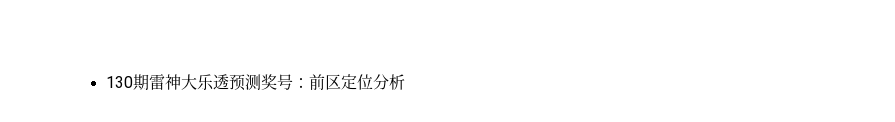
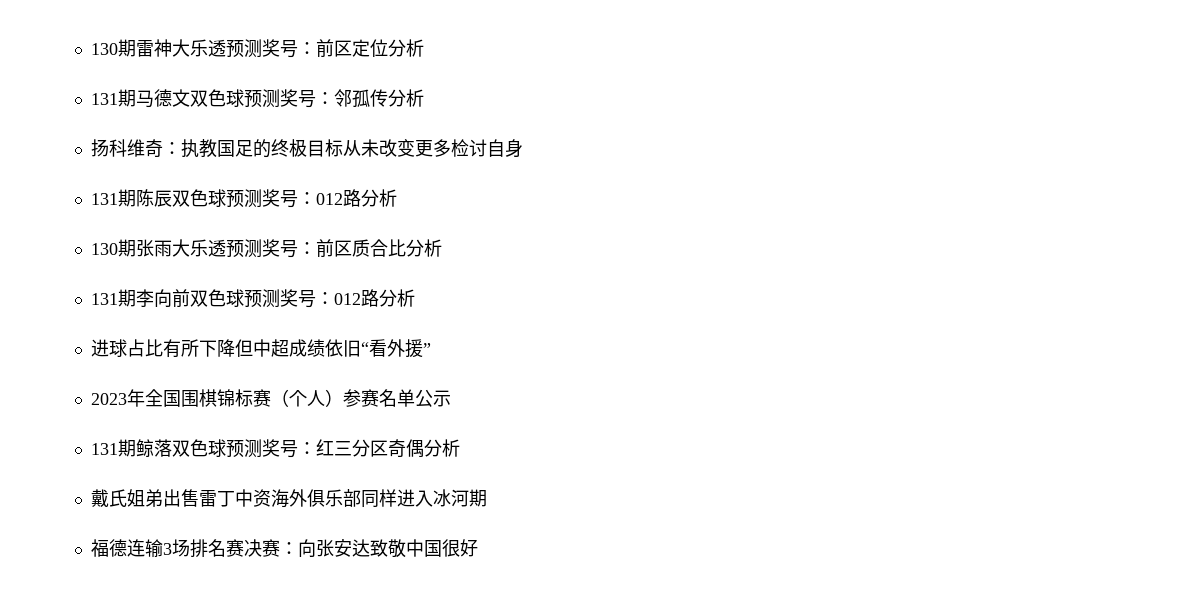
+ 131期马德文双色球预测奖号：邻孤传分析
+ 扬科维奇：执教国足的终极目标从未改变更多检讨自身
+ 131期陈辰双色球预测奖号：012路分析
+ 130期张雨大乐透预测奖号：前区质合比分析
+ 131期李向前双色球预测奖号：012路分析
+ 进球占比有所下降但中超成绩依旧“看外援”
+ 2023年全国围棋锦标赛（个人）参赛名单公示
+ 131期鲸落双色球预测奖号：红三分区奇偶分析
+ 戴氏姐弟出售雷丁中资海外俱乐部同样进入冰河期
+ 福德连输3场排名赛决赛：向张安达致敬中国很好

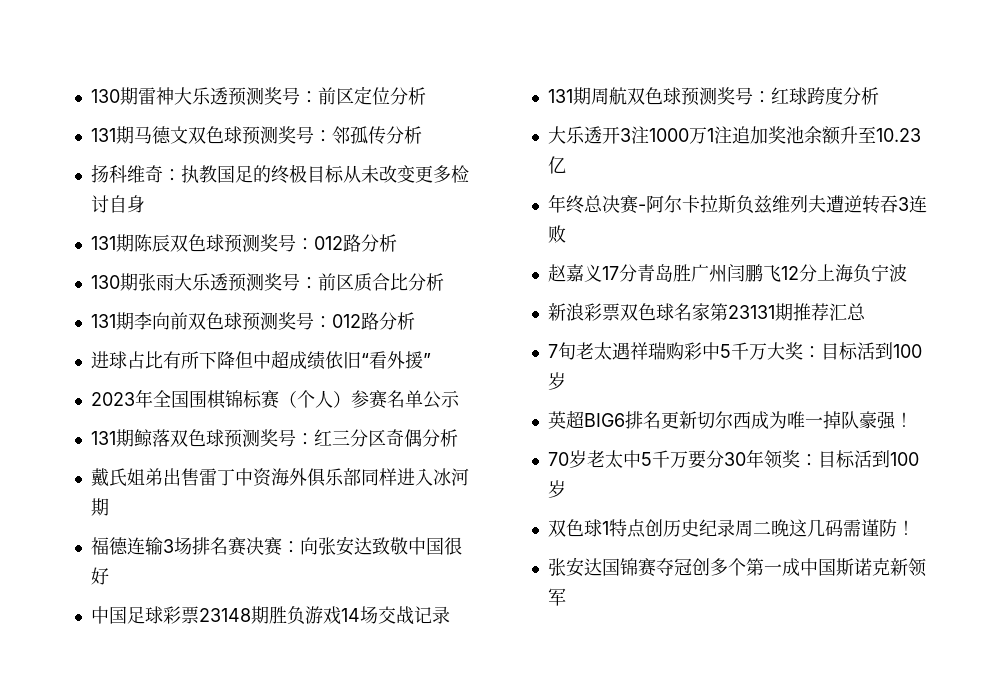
+ 中国足球彩票23148期胜负游戏14场交战记录
+ 131期周航双色球预测奖号：红球跨度分析
+ 大乐透开3注1000万1注追加奖池余额升至10.23亿
+ 年终总决赛-阿尔卡拉斯负兹维列夫遭逆转吞3连败
+ 赵嘉义17分青岛胜广州闫鹏飞12分上海负宁波
+ 新浪彩票双色球名家第23131期推荐汇总
+ 7旬老太遇祥瑞购彩中5千万大奖：目标活到100岁
+ 英超BIG6排名更新切尔西成为唯一掉队豪强！
+ 70岁老太中5千万要分30年领奖：目标活到100岁
+ 双色球1特点创历史纪录周二晚这几码需谨防！
+ 张安达国锦赛夺冠创多个第一成中国斯诺克新领军

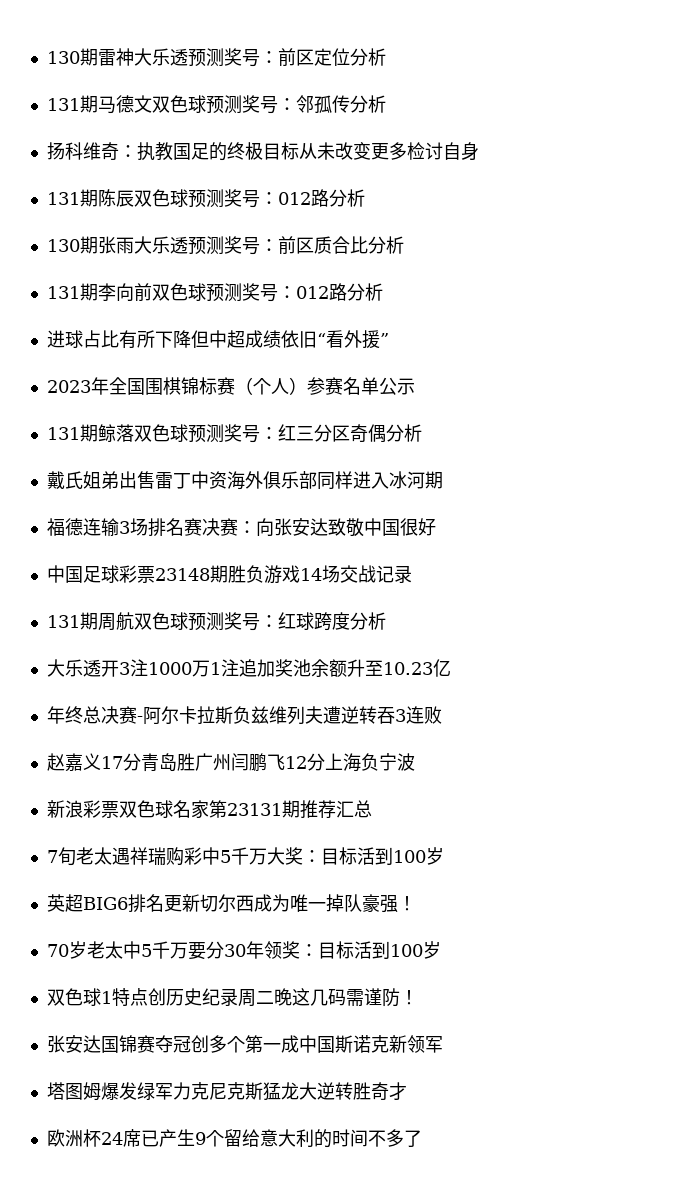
+ 塔图姆爆发绿军力克尼克斯猛龙大逆转胜奇才
+ 欧洲杯24席已产生9个留给意大利的时间不多了

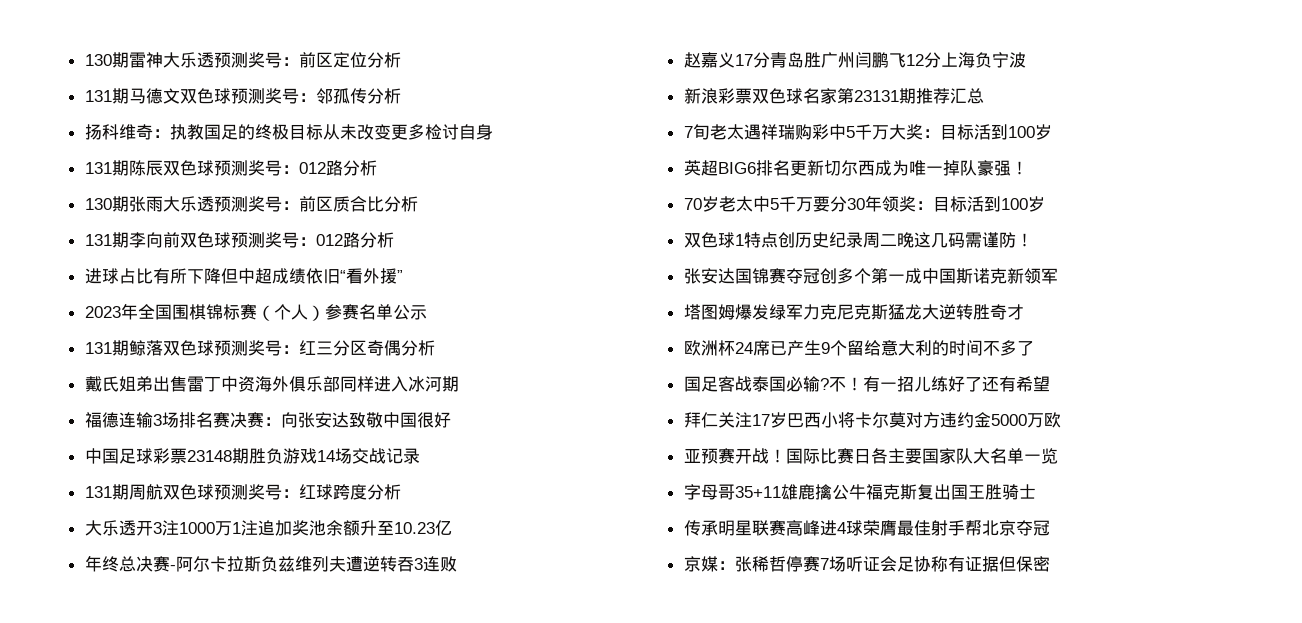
+ 国足客战泰国必输?不！有一招儿练好了还有希望
+ 拜仁关注17岁巴西小将卡尔莫对方违约金5000万欧
+ 亚预赛开战！国际比赛日各主要国家队大名单一览
+ 字母哥35+11雄鹿擒公牛福克斯复出国王胜骑士
+ 传承明星联赛高峰进4球荣膺最佳射手帮北京夺冠
+ 京媒：张稀哲停赛7场听证会足协称有证据但保密

